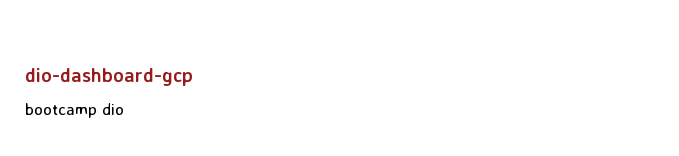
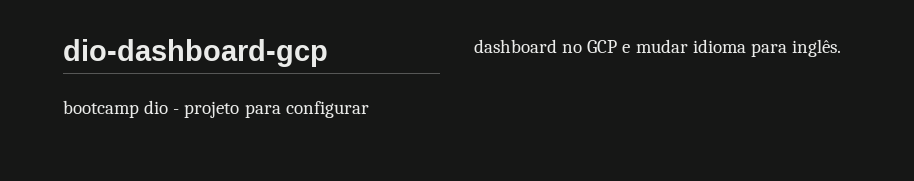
- bootcamp dio
+ bootcamp dio - projeto para configurar dashboard no GCP e mudar idioma para inglês.

